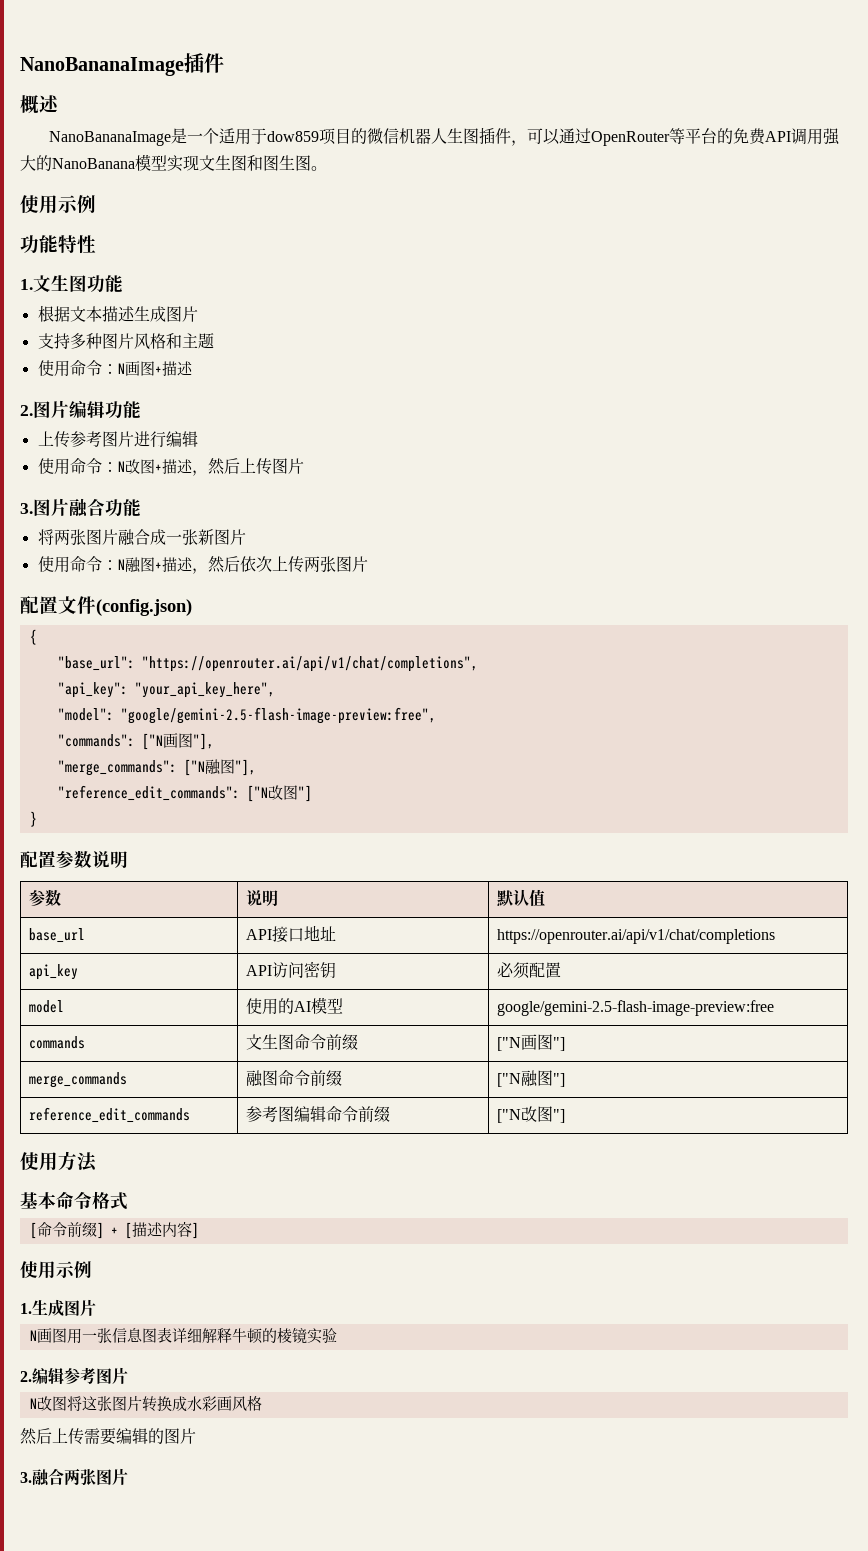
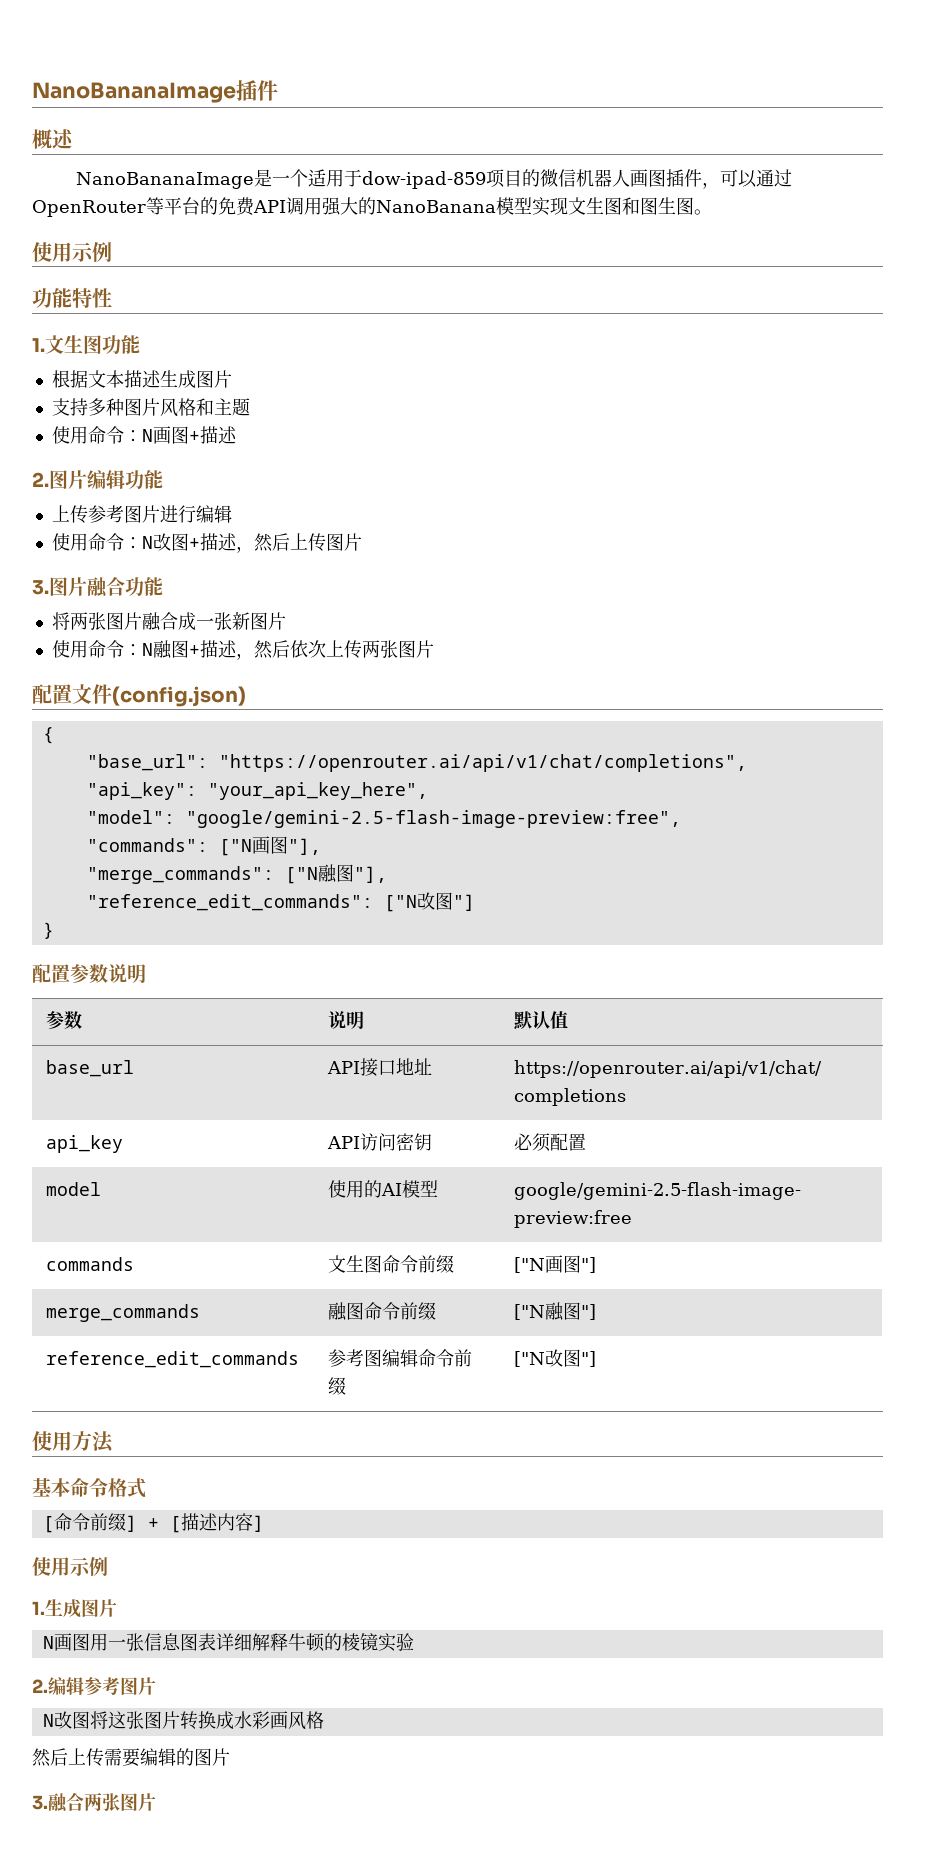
- NanoBananaImage是一个适用于dow859项目的微信机器人生图插件，可以通过OpenRouter等平台的免费API调用强大的NanoBanana模型实现文生图和图生图。
+ NanoBananaImage是一个适用于dow-ipad-859项目的微信机器人画图插件，可以通过OpenRouter等平台的免费API调用强大的NanoBanana模型实现文生图和图生图。

